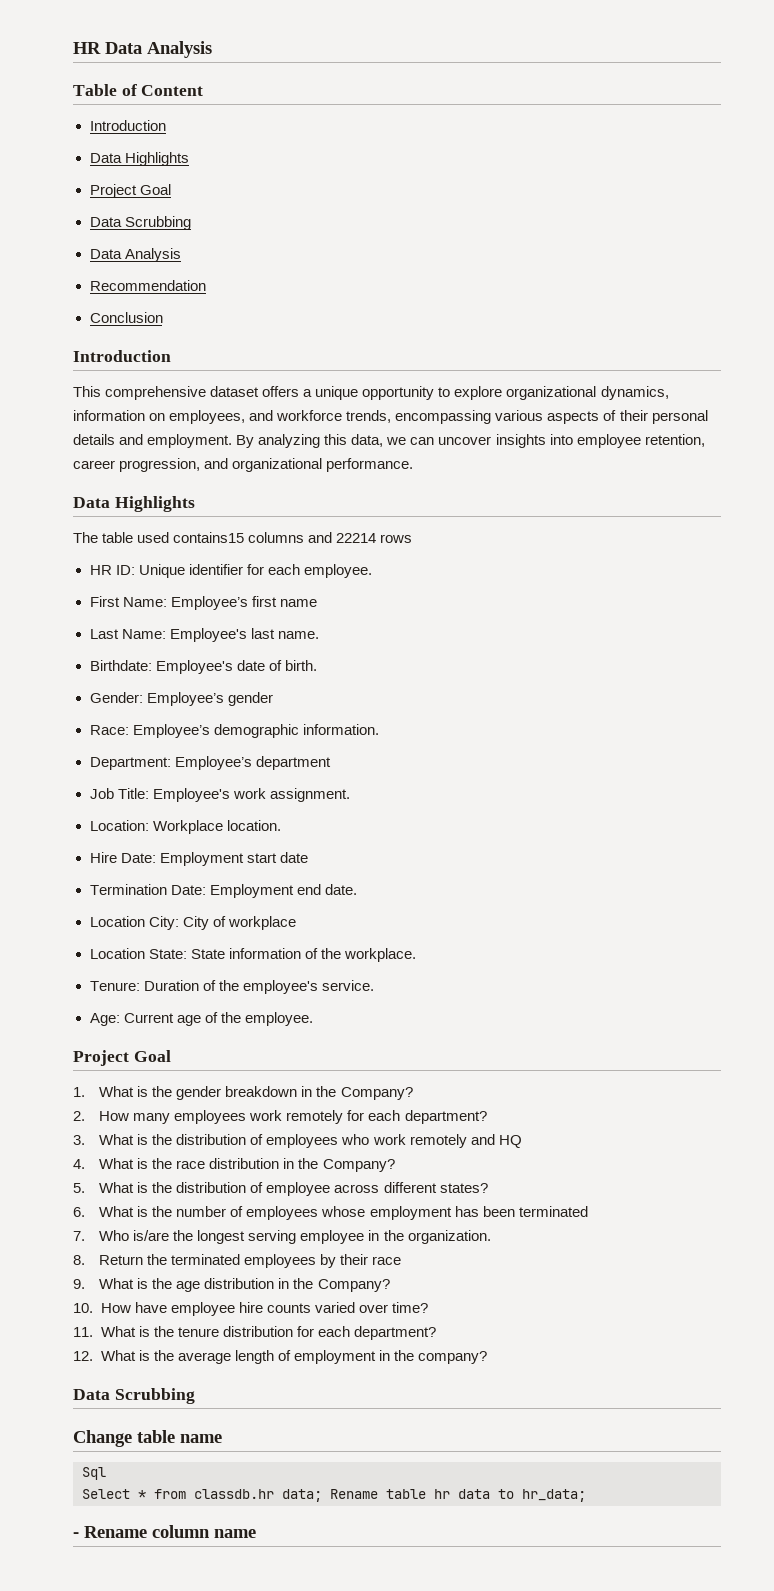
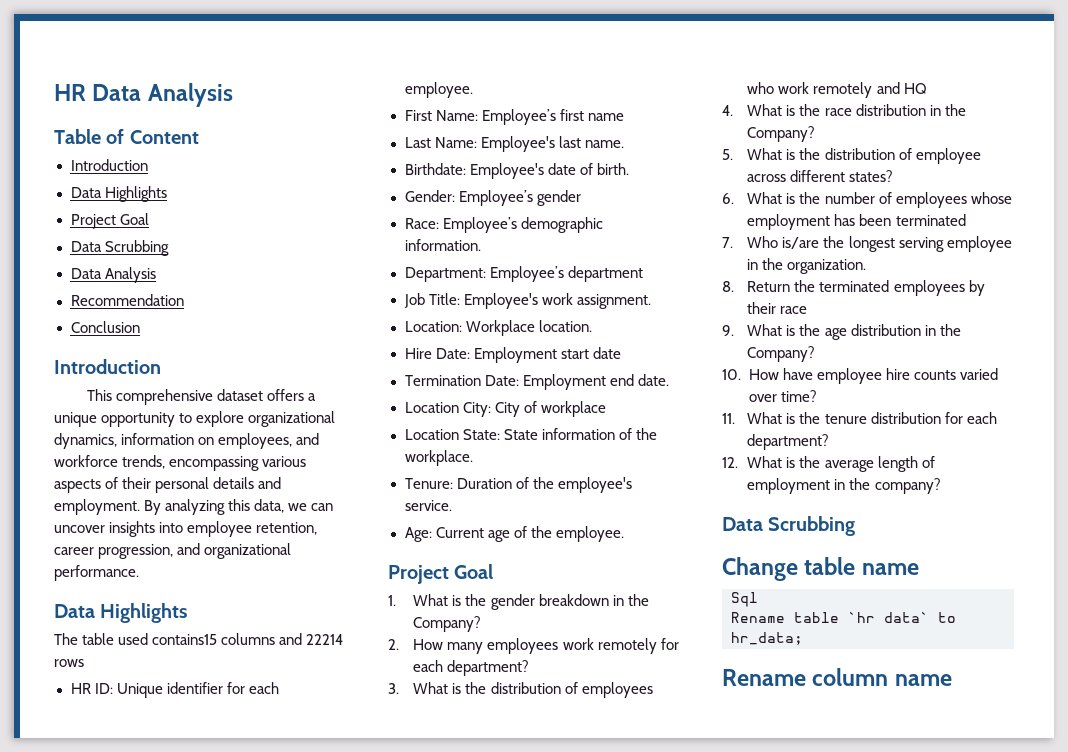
- Select * from classdb.hr data; Rename table hr data to hr_data;
+ Rename table `hr data` to hr_data;
- - Rename column name
+ Rename column name

